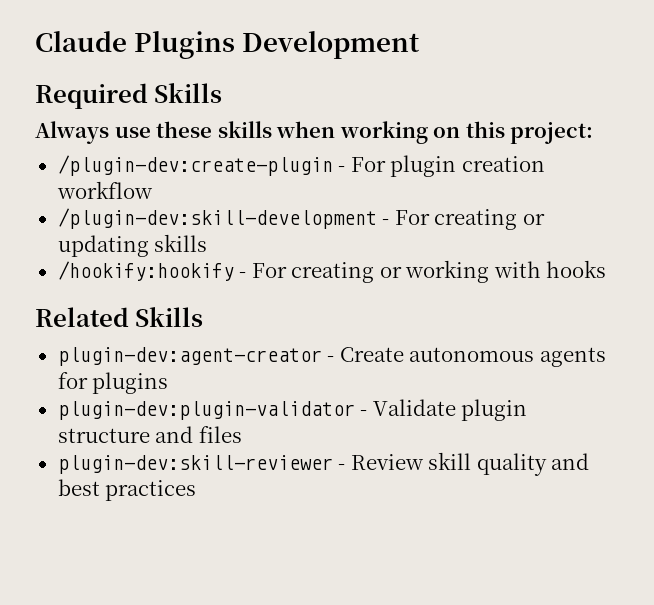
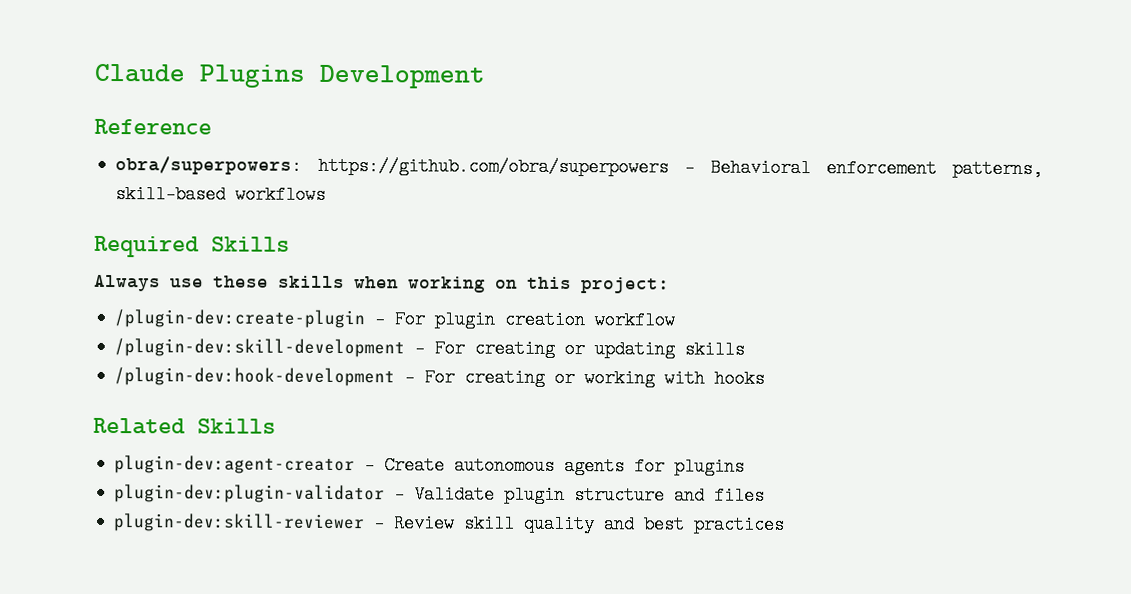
+ Reference
+ obra/superpowers: https://github.com/obra/superpowers - Behavioral enforcement patterns, skill-based workflows
- /hookify:hookify - For creating or working with hooks
+ /plugin-dev:hook-development - For creating or working with hooks

